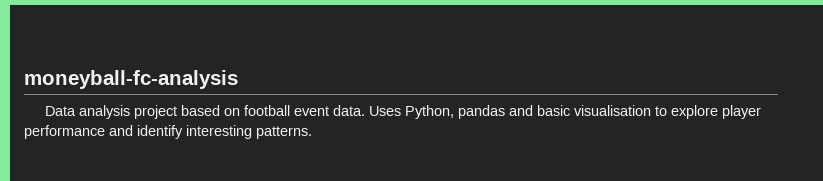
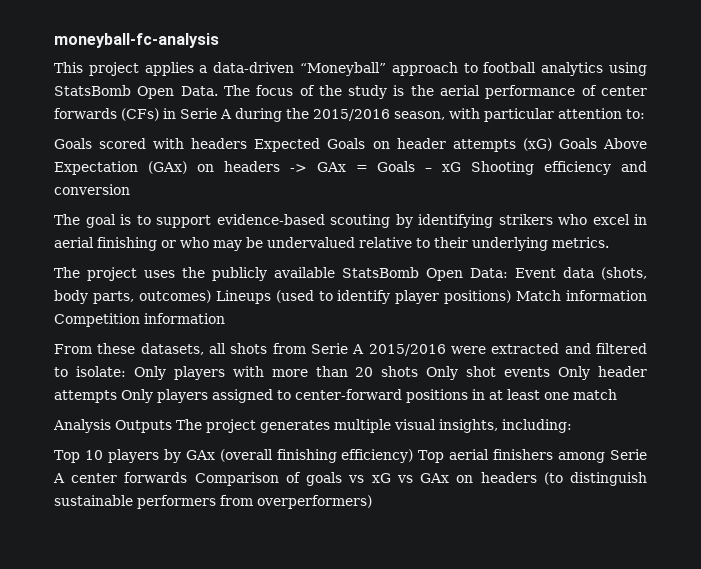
- Data analysis project based on football event data. Uses Python, pandas and basic visualisation to explore player performance and identify interesting patterns.
+ This project applies a data-driven “Moneyball” approach to football analytics using StatsBomb Open Data. The focus of the study is the aerial performance of center forwards (CFs) in Serie A during the 2015/2016 season, with particular attention to:
+ Goals scored with headers Expected Goals on header attempts (xG) Goals Above Expectation (GAx) on headers -> GAx = Goals – xG Shooting efficiency and conversion
+ The goal is to support evidence-based scouting by identifying strikers who excel in aerial finishing or who may be undervalued relative to their underlying metrics.
+ The project uses the publicly available StatsBomb Open Data: Event data (shots, body parts, outcomes) Lineups (used to identify player positions) Match information Competition information
+ From these datasets, all shots from Serie A 2015/2016 were extracted and filtered to isolate: Only players with more than 20 shots Only shot events Only header attempts Only players assigned to center-forward positions in at least one match
+ Analysis Outputs The project generates multiple visual insights, including:
+ Top 10 players by GAx (overall finishing efficiency) Top aerial finishers among Serie A center forwards Comparison of goals vs xG vs GAx on headers (to distinguish sustainable performers from overperformers)

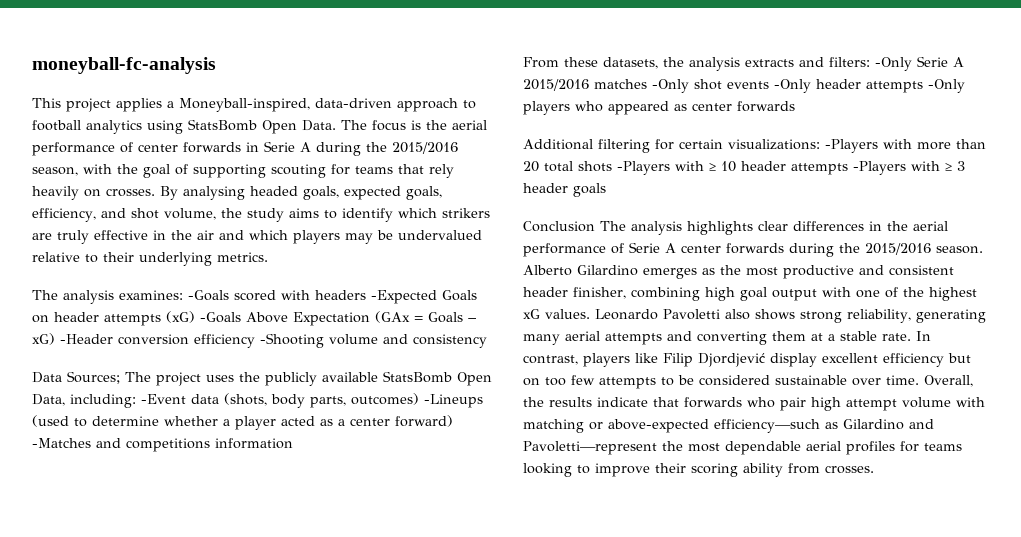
- This project applies a data-driven “Moneyball” approach to football analytics using StatsBomb Open Data.
+ This project applies a Moneyball-inspired, data-driven approach to football analytics using StatsBomb Open Data.
- The focus of the study is the aerial performance of center forwards (CFs) in Serie A during the 2015/2016 season, with particular attention to:
- Goals scored with headers Expected Goals on header attempts (xG) Goals Above Expectation (GAx) on headers -> GAx = Goals – xG Shooting efficiency and conversion
- The goal is to support evidence-based scouting by identifying strikers who excel in aerial finishing or who may be undervalued relative to their underlying metrics.
+ The focus is the aerial performance of center forwards in Serie A during the 2015/2016 season, with the goal of supporting scouting for teams that rely heavily on crosses. By analysing headed goals, expected goals, efficiency, and shot volume, the study aims to identify which strikers are truly effective in the air and which players may be undervalued relative to their underlying metrics.
- The project uses the publicly available StatsBomb Open Data: Event data (shots, body parts, outcomes) Lineups (used to identify player positions) Match information Competition information
- From these datasets, all shots from Serie A 2015/2016 were extracted and filtered to isolate: Only players with more than 20 shots Only shot events Only header attempts Only players assigned to center-forward positions in at least one match
- Analysis Outputs The project generates multiple visual insights, including:
- Top 10 players by GAx (overall finishing efficiency) Top aerial finishers among Serie A center forwards Comparison of goals vs xG vs GAx on headers (to distinguish sustainable performers from overperformers)
+ The analysis examines: -Goals scored with headers -Expected Goals on header attempts (xG) -Goals Above Expectation (GAx = Goals − xG) -Header conversion efficiency -Shooting volume and consistency
+ Data Sources; The project uses the publicly available StatsBomb Open Data, including: -Event data (shots, body parts, outcomes) -Lineups (used to determine whether a player acted as a center forward) -Matches and competitions information
+ From these datasets, the analysis extracts and filters: -Only Serie A 2015/2016 matches -Only shot events -Only header attempts -Only players who appeared as center forwards
+ Additional filtering for certain visualizations: -Players with more than 20 total shots -Players with ≥ 10 header attempts -Players with ≥ 3 header goals
+ Conclusion The analysis highlights clear differences in the aerial performance of Serie A center forwards during the 2015/2016 season. Alberto Gilardino emerges as the most productive and consistent header finisher, combining high goal output with one of the highest xG values. Leonardo Pavoletti also shows strong reliability, generating many aerial attempts and converting them at a stable rate. In contrast, players like Filip Djordjević display excellent efficiency but on too few attempts to be considered sustainable over time. Overall, the results indicate that forwards who pair high attempt volume with matching or above-expected efficiency—such as Gilardino and Pavoletti—represent the most dependable aerial profiles for teams looking to improve their scoring ability from crosses.

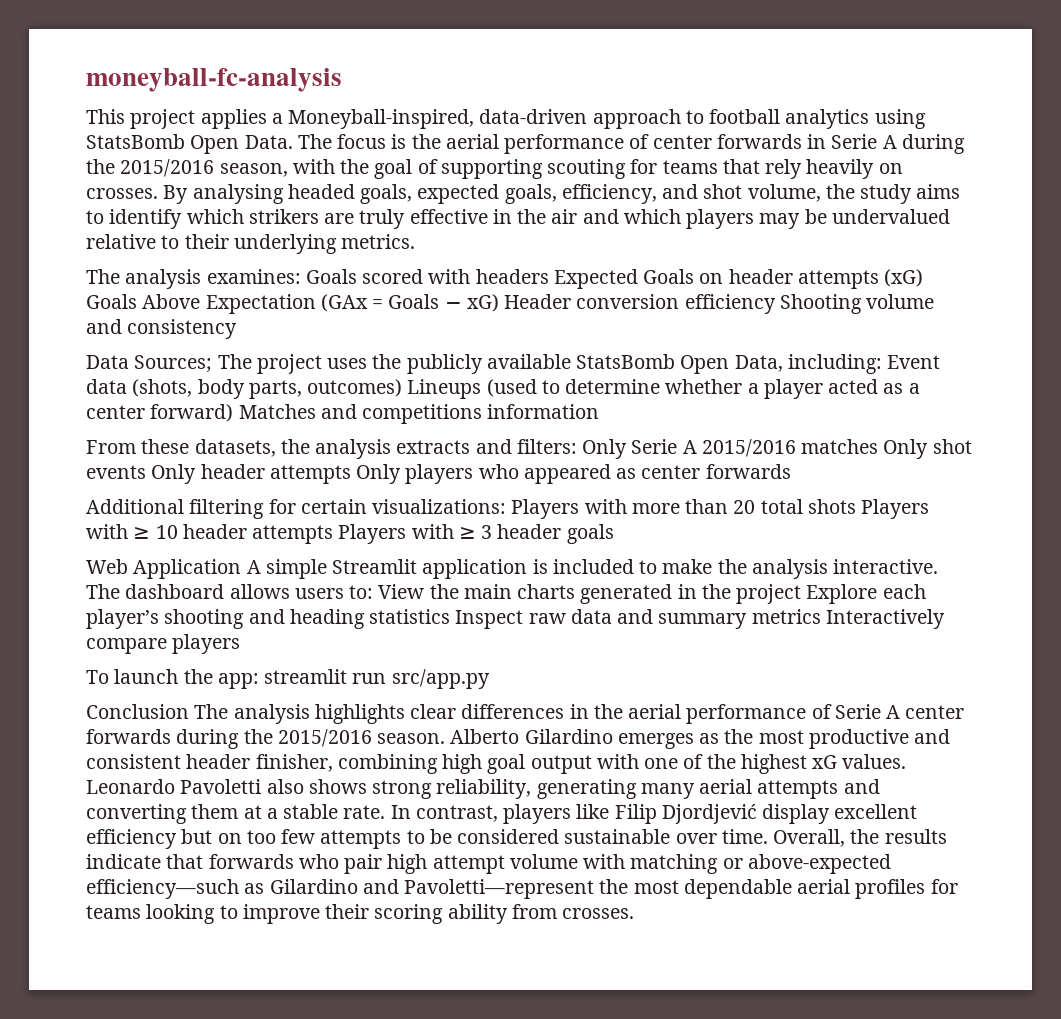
- The analysis examines: -Goals scored with headers -Expected Goals on header attempts (xG) -Goals Above Expectation (GAx = Goals − xG) -Header conversion efficiency -Shooting volume and consistency
+ The analysis examines: Goals scored with headers Expected Goals on header attempts (xG) Goals Above Expectation (GAx = Goals − xG) Header conversion efficiency Shooting volume and consistency
- Data Sources; The project uses the publicly available StatsBomb Open Data, including: -Event data (shots, body parts, outcomes) -Lineups (used to determine whether a player acted as a center forward) -Matches and competitions information
+ Data Sources; The project uses the publicly available StatsBomb Open Data, including: Event data (shots, body parts, outcomes) Lineups (used to determine whether a player acted as a center forward) Matches and competitions information
- From these datasets, the analysis extracts and filters: -Only Serie A 2015/2016 matches -Only shot events -Only header attempts -Only players who appeared as center forwards
+ From these datasets, the analysis extracts and filters: Only Serie A 2015/2016 matches Only shot events Only header attempts Only players who appeared as center forwards
- Additional filtering for certain visualizations: -Players with more than 20 total shots -Players with ≥ 10 header attempts -Players with ≥ 3 header goals
+ Additional filtering for certain visualizations: Players with more than 20 total shots Players with ≥ 10 header attempts Players with ≥ 3 header goals
+ Web Application A simple Streamlit application is included to make the analysis interactive. The dashboard allows users to: View the main charts generated in the project Explore each player’s shooting and heading statistics Inspect raw data and summary metrics Interactively compare players
+ To launch the app: streamlit run src/app.py

